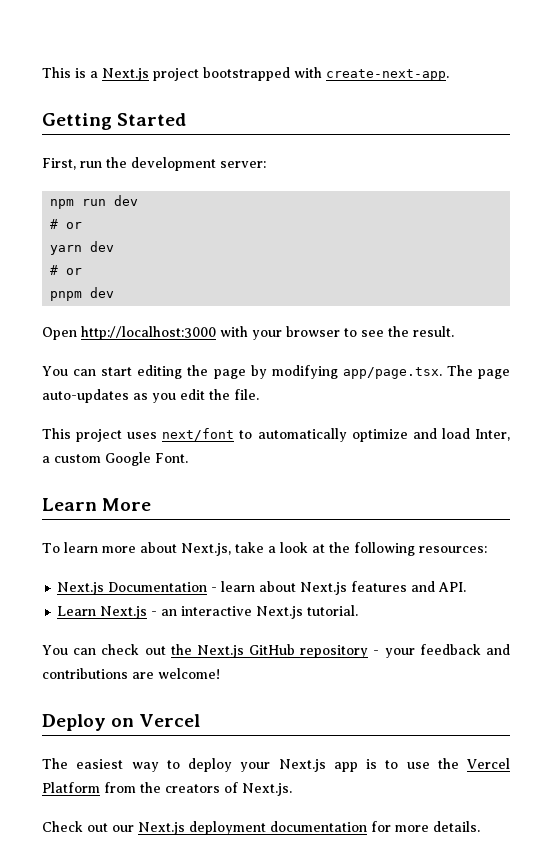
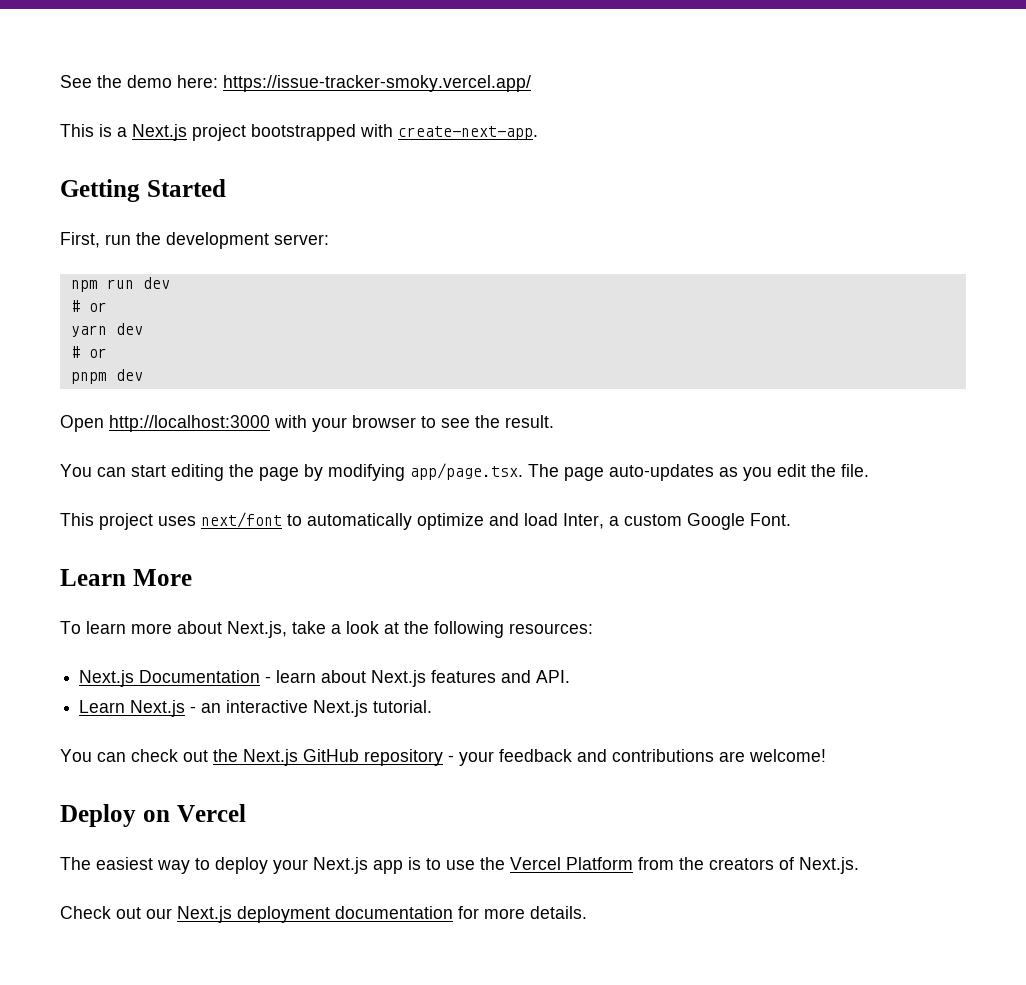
+ See the demo here: https://issue-tracker-smoky.vercel.app/

